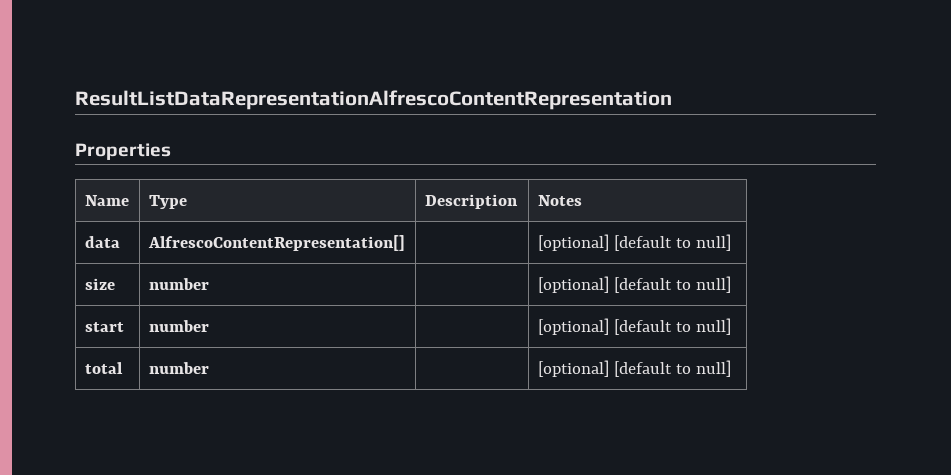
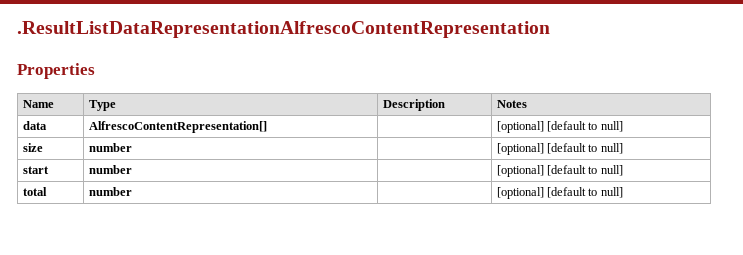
- ResultListDataRepresentationAlfrescoContentRepresentation
+ .ResultListDataRepresentationAlfrescoContentRepresentation

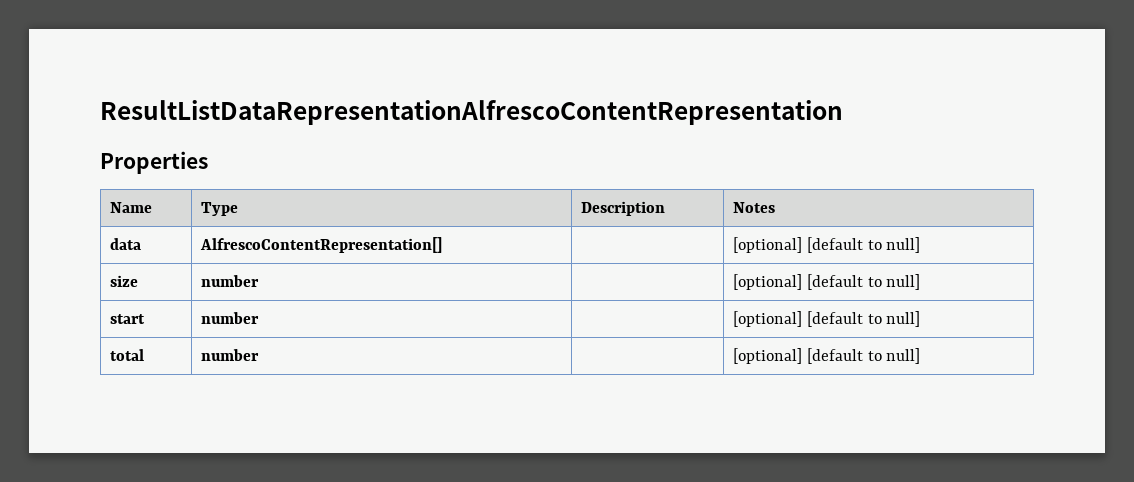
- .ResultListDataRepresentationAlfrescoContentRepresentation
+ ResultListDataRepresentationAlfrescoContentRepresentation

